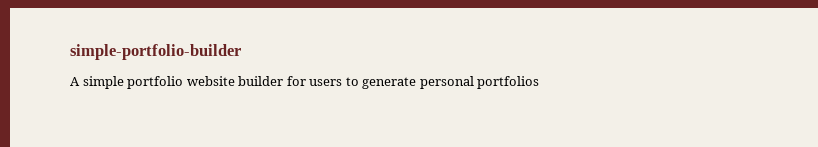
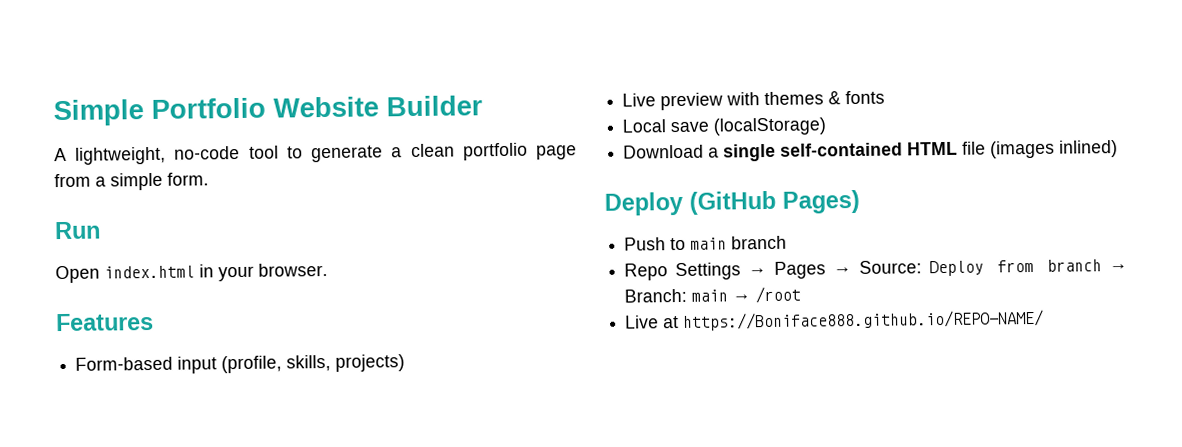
- simple-portfolio-builder
- A simple portfolio website builder for users to generate personal portfolios
+ Simple Portfolio Website Builder
+ A lightweight, no-code tool to generate a clean portfolio page from a simple form.
+ Run
+ Open index.html in your browser.
+ Features
+ Form-based input (profile, skills, projects)
+ Live preview with themes & fonts
+ Local save (localStorage)
+ Download a single self-contained HTML file (images inlined)
+ Deploy (GitHub Pages)
+ Push to main branch
+ Repo Settings → Pages → Source: Deploy from branch → Branch: main → /root
+ Live at https://Boniface888.github.io/REPO-NAME/

